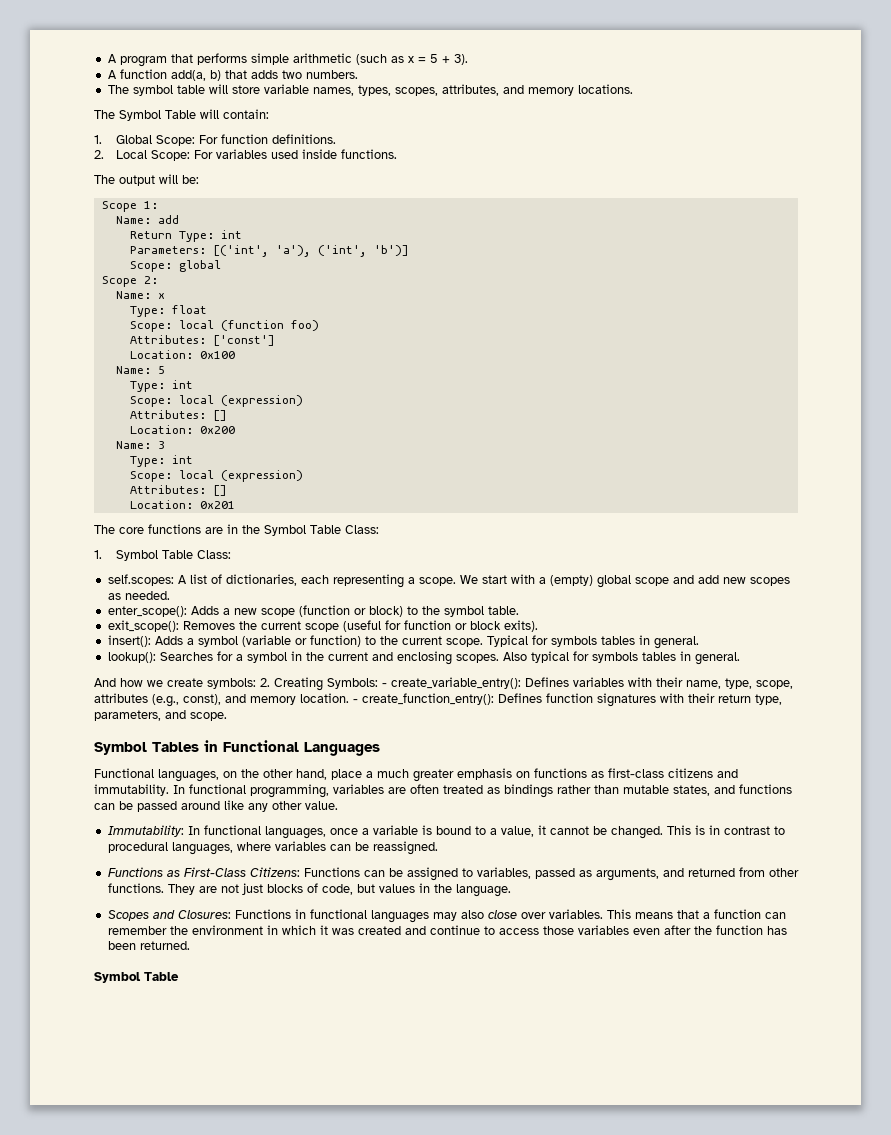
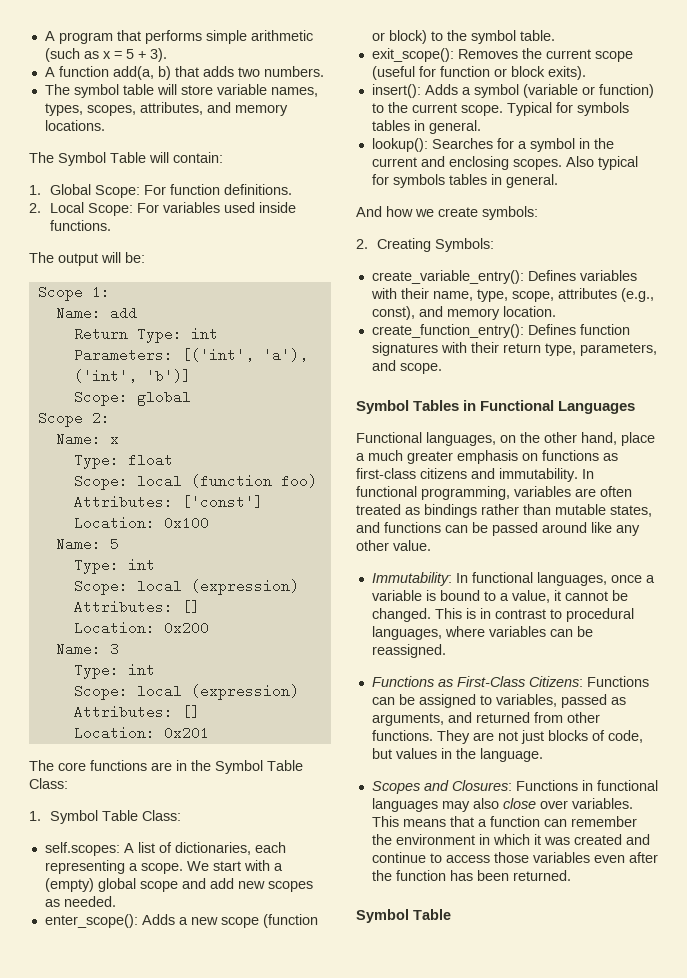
- And how we create symbols: 2. Creating Symbols: - create_variable_entry(): Defines variables with their name, type, scope, attributes (e.g., const), and memory location. - create_function_entry(): Defines function signatures with their return type, parameters, and scope.
+ And how we create symbols:
+ 2. Creating Symbols:
+ create_variable_entry(): Defines variables with their name, type, scope, attributes (e.g., const), and memory location.
+ create_function_entry(): Defines function signatures with their return type, parameters, and scope.

